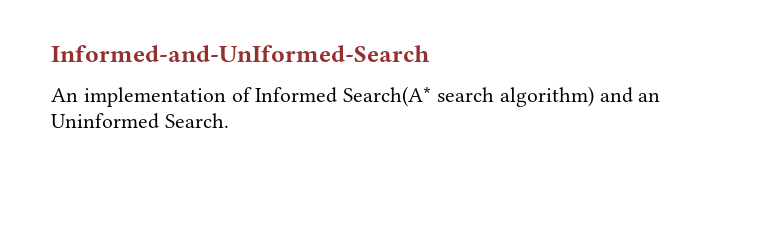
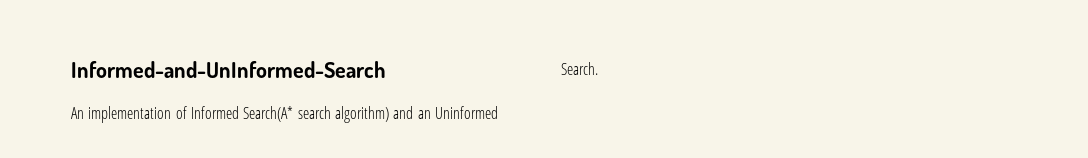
- Informed-and-UnIformed-Search
+ Informed-and-UnInformed-Search

